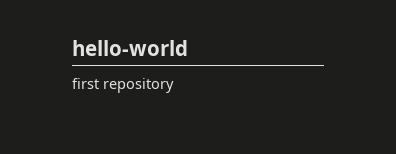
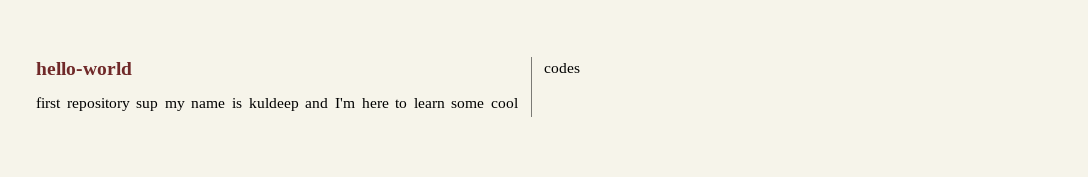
- first repository
+ first repository sup my name is kuldeep and I'm here to learn some cool codes

